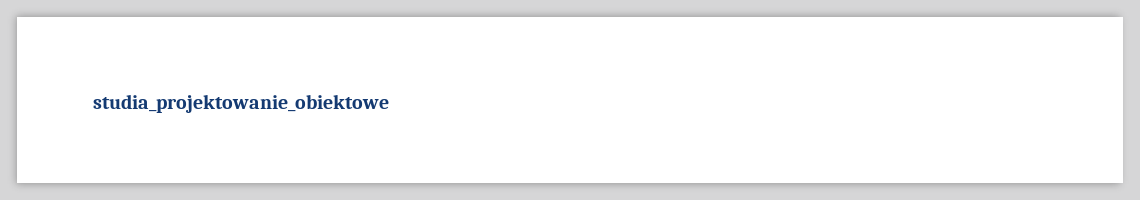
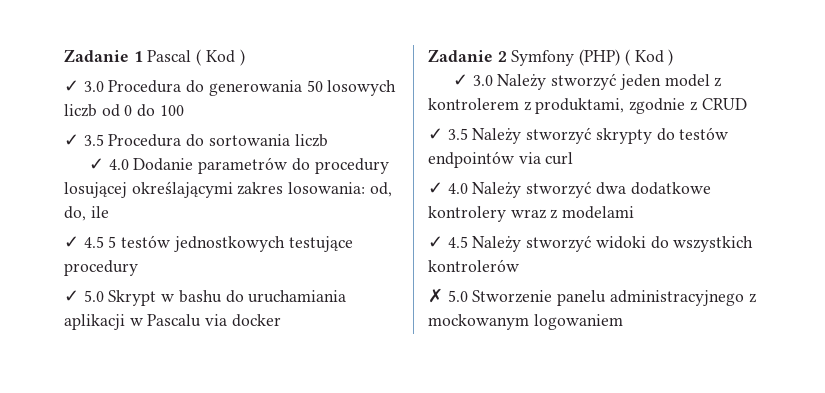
- studia_projektowanie_obiektowe
+ Zadanie 1 Pascal ( Kod )
+ ✓ 3.0 Procedura do generowania 50 losowych liczb od 0 do 100
+ ✓ 3.5 Procedura do sortowania liczb
+ ✓ 4.0 Dodanie parametrów do procedury losującej określającymi zakres losowania: od, do, ile
+ ✓ 4.5 5 testów jednostkowych testujące procedury
+ ✓ 5.0 Skrypt w bashu do uruchamiania aplikacji w Pascalu via docker
+ Zadanie 2 Symfony (PHP) ( Kod )
+ ✓ 3.0 Należy stworzyć jeden model z kontrolerem z produktami, zgodnie z CRUD
+ ✓ 3.5 Należy stworzyć skrypty do testów endpointów via curl
+ ✓ 4.0 Należy stworzyć dwa dodatkowe kontrolery wraz z modelami
+ ✓ 4.5 Należy stworzyć widoki do wszystkich kontrolerów
+ ✗ 5.0 Stworzenie panelu administracyjnego z mockowanym logowaniem

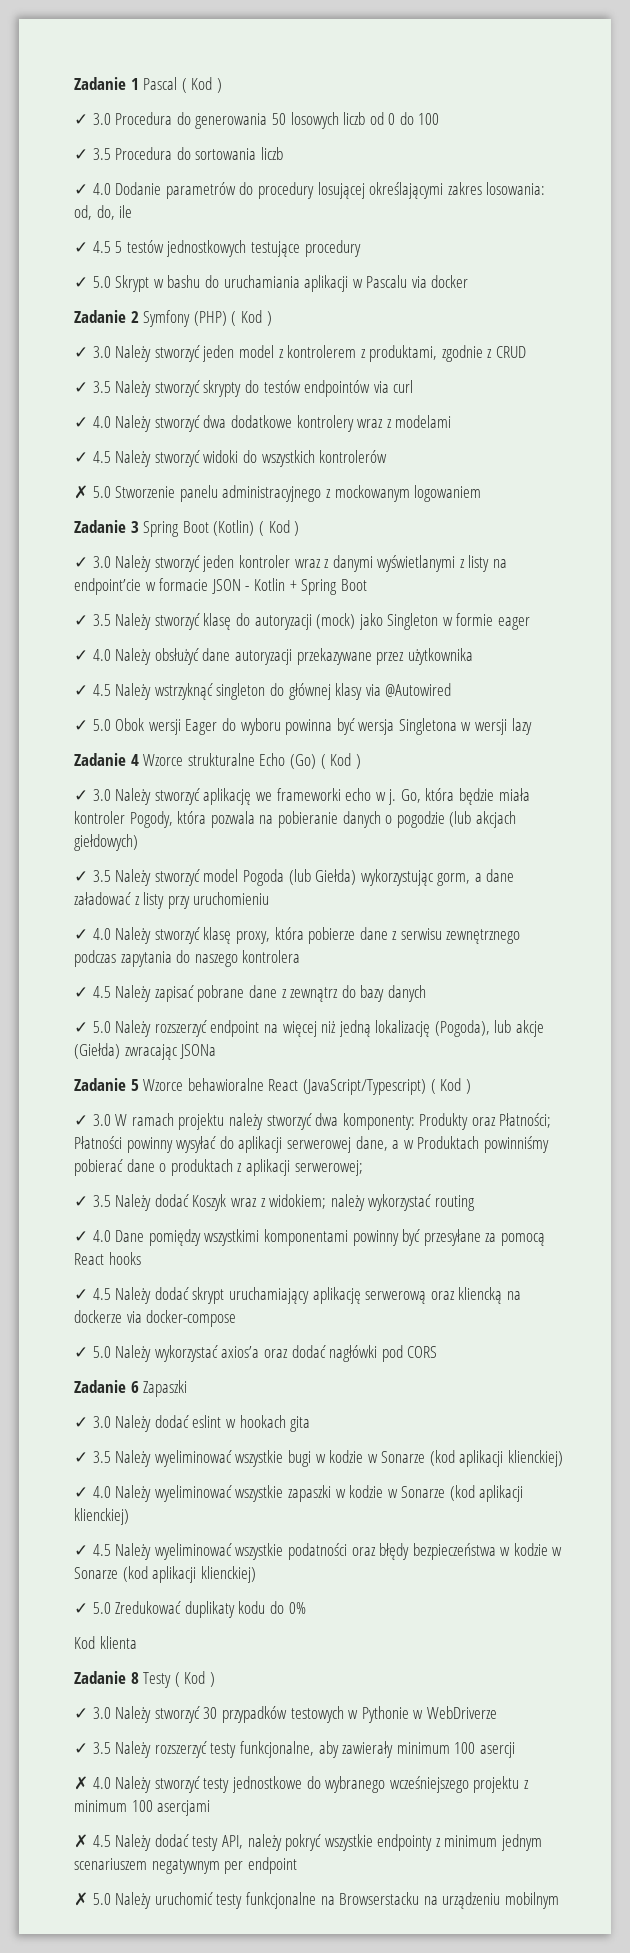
+ Zadanie 3 Spring Boot (Kotlin) ( Kod )
+ ✓ 3.0 Należy stworzyć jeden kontroler wraz z danymi wyświetlanymi z listy na endpoint’cie w formacie JSON - Kotlin + Spring Boot
+ ✓ 3.5 Należy stworzyć klasę do autoryzacji (mock) jako Singleton w formie eager
+ ✓ 4.0 Należy obsłużyć dane autoryzacji przekazywane przez użytkownika
+ ✓ 4.5 Należy wstrzyknąć singleton do głównej klasy via @Autowired
+ ✓ 5.0 Obok wersji Eager do wyboru powinna być wersja Singletona w wersji lazy
+ Zadanie 4 Wzorce strukturalne Echo (Go) ( Kod )
+ ✓ 3.0 Należy stworzyć aplikację we frameworki echo w j. Go, która będzie miała kontroler Pogody, która pozwala na pobieranie danych o pogodzie (lub akcjach giełdowych)
+ ✓ 3.5 Należy stworzyć model Pogoda (lub Giełda) wykorzystując gorm, a dane załadować z listy przy uruchomieniu
+ ✓ 4.0 Należy stworzyć klasę proxy, która pobierze dane z serwisu zewnętrznego podczas zapytania do naszego kontrolera
+ ✓ 4.5 Należy zapisać pobrane dane z zewnątrz do bazy danych
+ ✓ 5.0 Należy rozszerzyć endpoint na więcej niż jedną lokalizację (Pogoda), lub akcje (Giełda) zwracając JSONa
+ Zadanie 5 Wzorce behawioralne React (JavaScript/Typescript) ( Kod )
+ ✓ 3.0 W ramach projektu należy stworzyć dwa komponenty: Produkty oraz Płatności; Płatności powinny wysyłać do aplikacji serwerowej dane, a w Produktach powinniśmy pobierać dane o produktach z aplikacji serwerowej;
+ ✓ 3.5 Należy dodać Koszyk wraz z widokiem; należy wykorzystać routing
+ ✓ 4.0 Dane pomiędzy wszystkimi komponentami powinny być przesyłane za pomocą React hooks
+ ✓ 4.5 Należy dodać skrypt uruchamiający aplikację serwerową oraz kliencką na dockerze via docker-compose
+ ✓ 5.0 Należy wykorzystać axios’a oraz dodać nagłówki pod CORS
+ Zadanie 6 Zapaszki
+ ✓ 3.0 Należy dodać eslint w hookach gita
+ ✓ 3.5 Należy wyeliminować wszystkie bugi w kodzie w Sonarze (kod aplikacji klienckiej)
+ ✓ 4.0 Należy wyeliminować wszystkie zapaszki w kodzie w Sonarze (kod aplikacji klienckiej)
+ ✓ 4.5 Należy wyeliminować wszystkie podatności oraz błędy bezpieczeństwa w kodzie w Sonarze (kod aplikacji klienckiej)
+ ✓ 5.0 Zredukować duplikaty kodu do 0%
+ Kod klienta
+ Zadanie 8 Testy ( Kod )
+ ✓ 3.0 Należy stworzyć 30 przypadków testowych w Pythonie w WebDriverze
+ ✓ 3.5 Należy rozszerzyć testy funkcjonalne, aby zawierały minimum 100 asercji
+ ✗ 4.0 Należy stworzyć testy jednostkowe do wybranego wcześniejszego projektu z minimum 100 asercjami
+ ✗ 4.5 Należy dodać testy API, należy pokryć wszystkie endpointy z minimum jednym scenariuszem negatywnym per endpoint
+ ✗ 5.0 Należy uruchomić testy funkcjonalne na Browserstacku na urządzeniu mobilnym

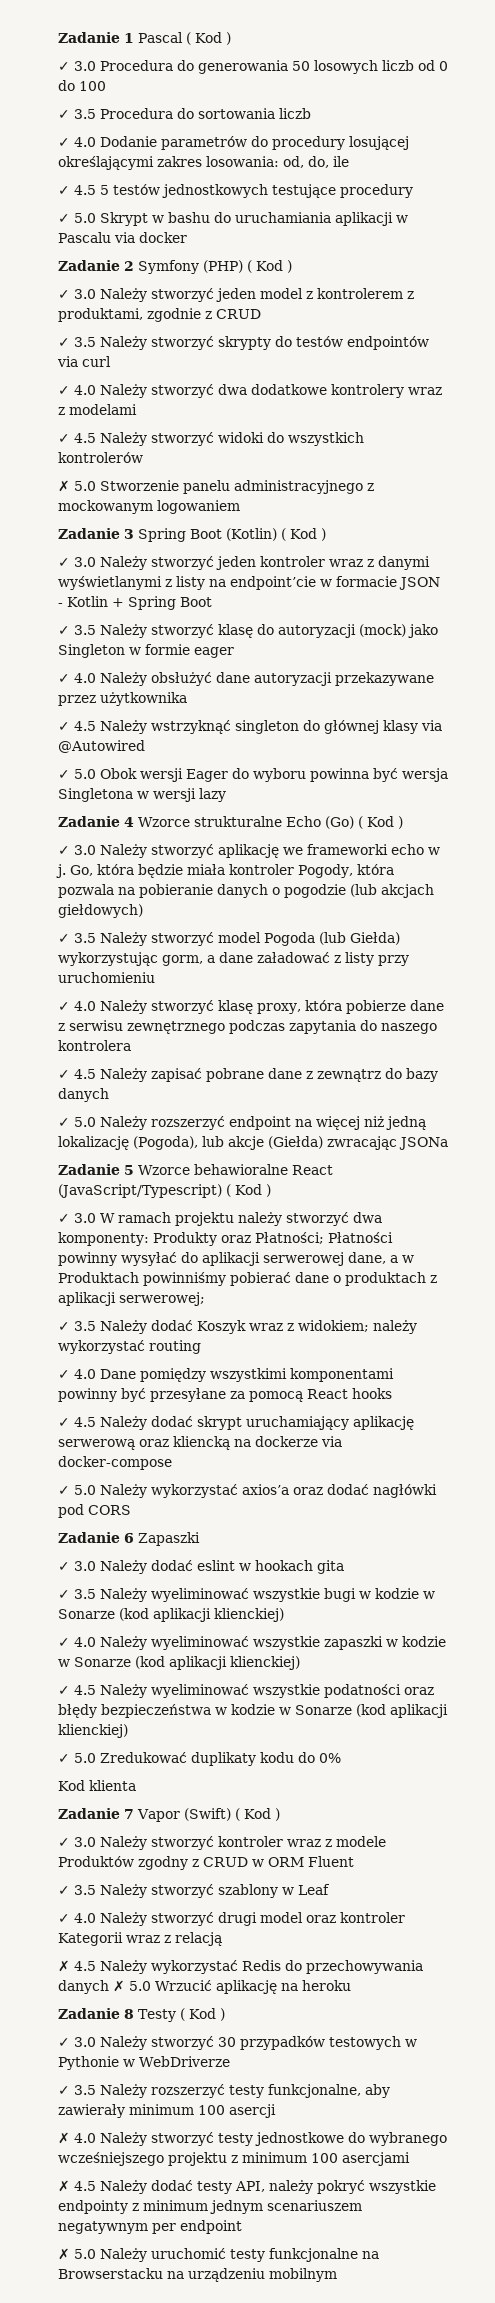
+ Zadanie 7 Vapor (Swift) ( Kod )
+ ✓ 3.0 Należy stworzyć kontroler wraz z modele Produktów zgodny z CRUD w ORM Fluent
+ ✓ 3.5 Należy stworzyć szablony w Leaf
+ ✓ 4.0 Należy stworzyć drugi model oraz kontroler Kategorii wraz z relacją
+ ✗ 4.5 Należy wykorzystać Redis do przechowywania danych ✗ 5.0 Wrzucić aplikację na heroku

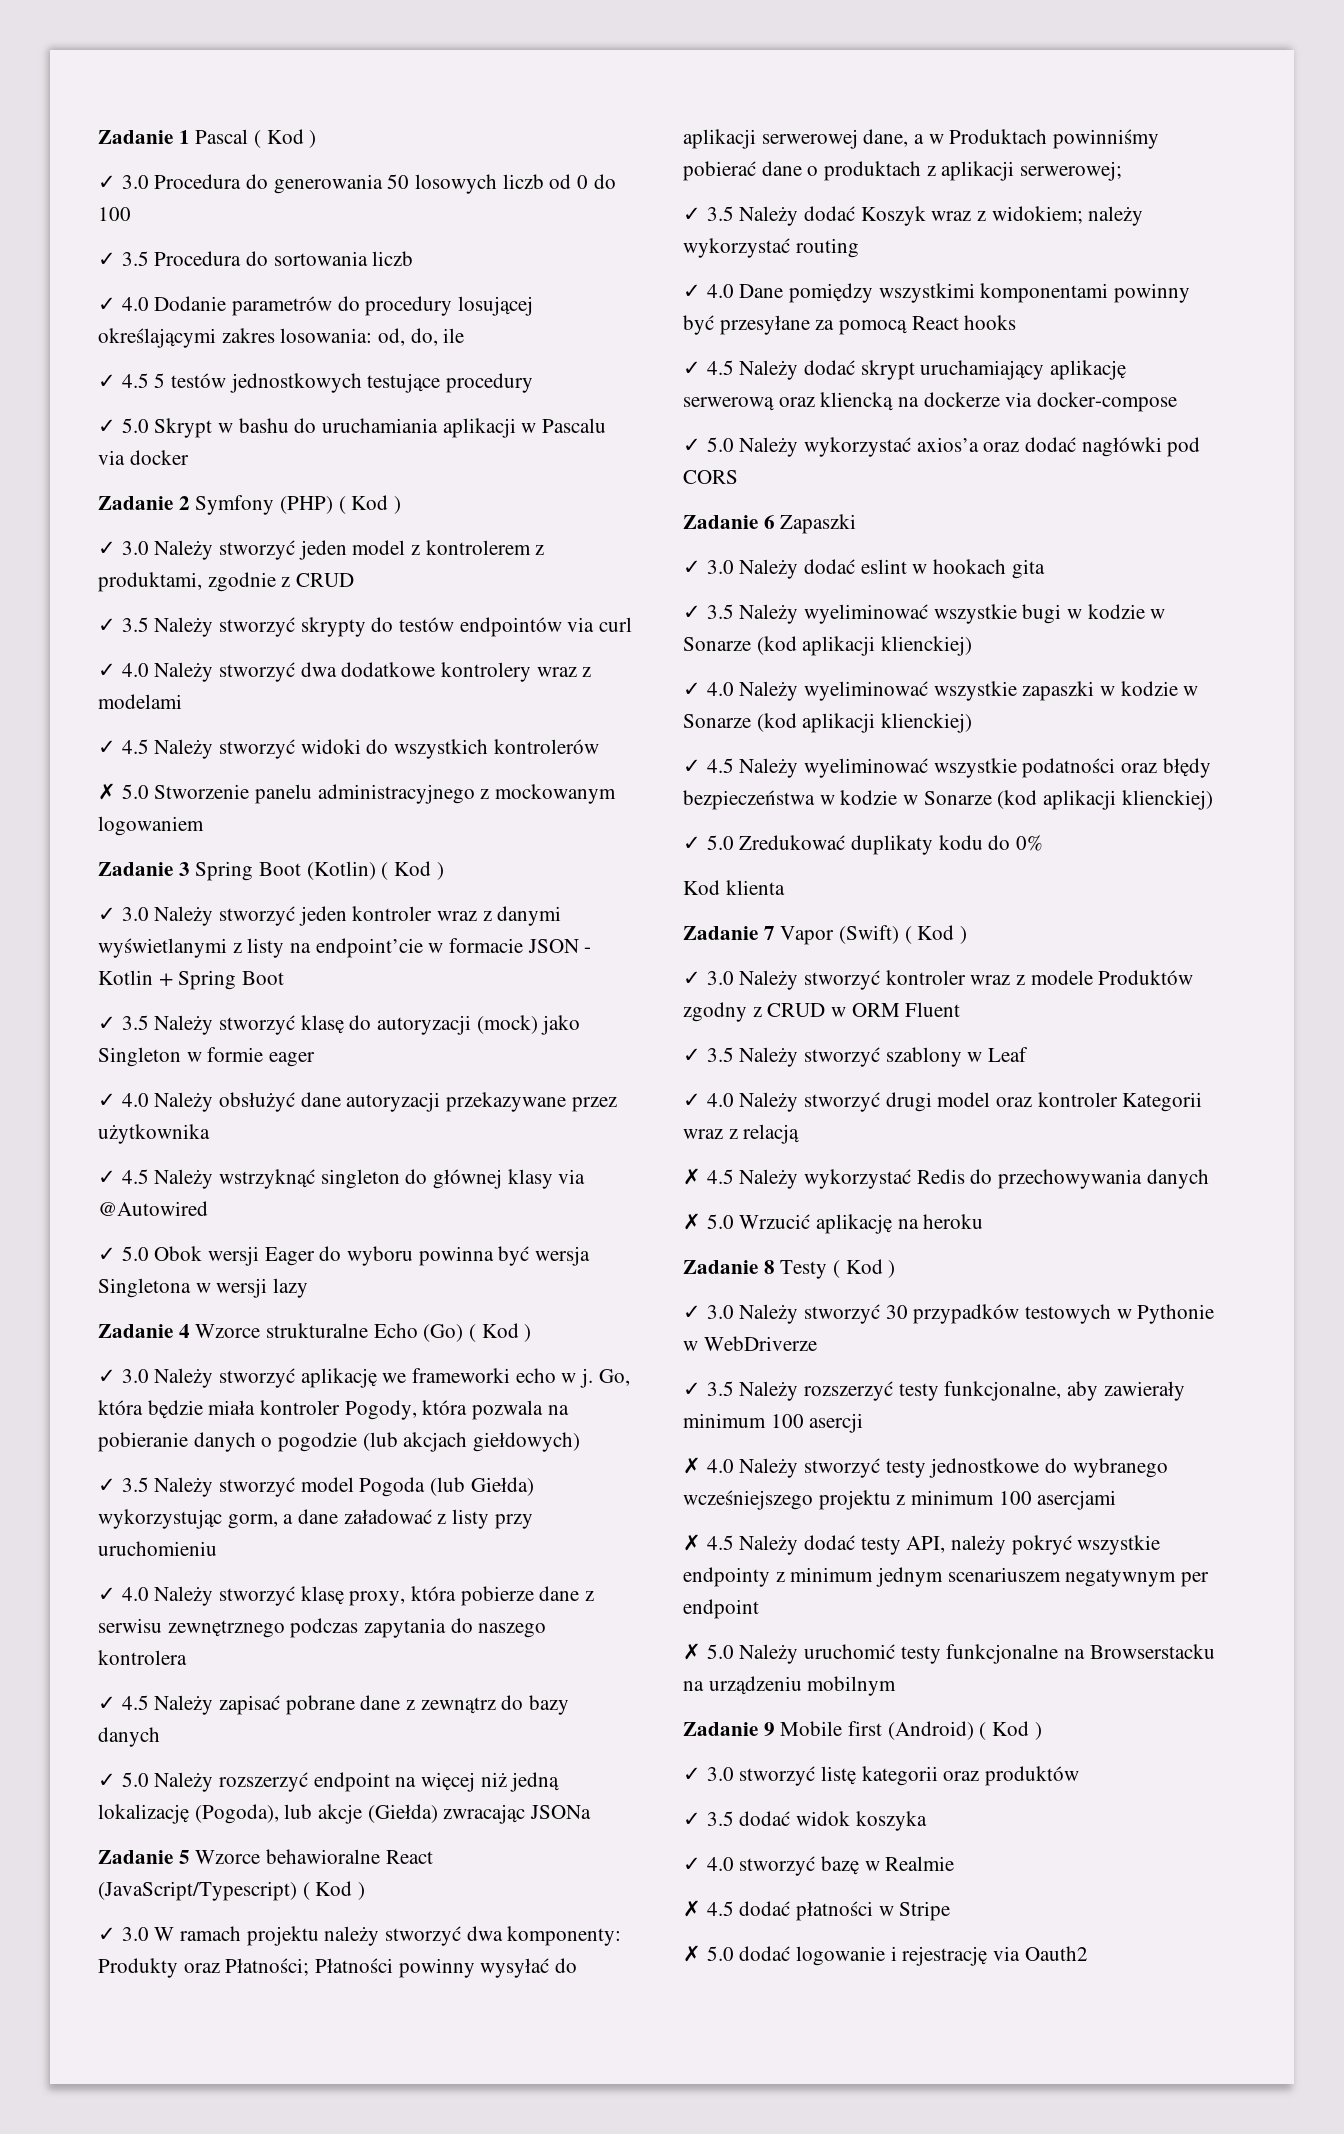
- ✗ 4.5 Należy wykorzystać Redis do przechowywania danych ✗ 5.0 Wrzucić aplikację na heroku
+ ✗ 4.5 Należy wykorzystać Redis do przechowywania danych
+ ✗ 5.0 Wrzucić aplikację na heroku
+ Zadanie 9 Mobile first (Android) ( Kod )
+ ✓ 3.0 stworzyć listę kategorii oraz produktów
+ ✓ 3.5 dodać widok koszyka
+ ✓ 4.0 stworzyć bazę w Realmie
+ ✗ 4.5 dodać płatności w Stripe
+ ✗ 5.0 dodać logowanie i rejestrację via Oauth2

